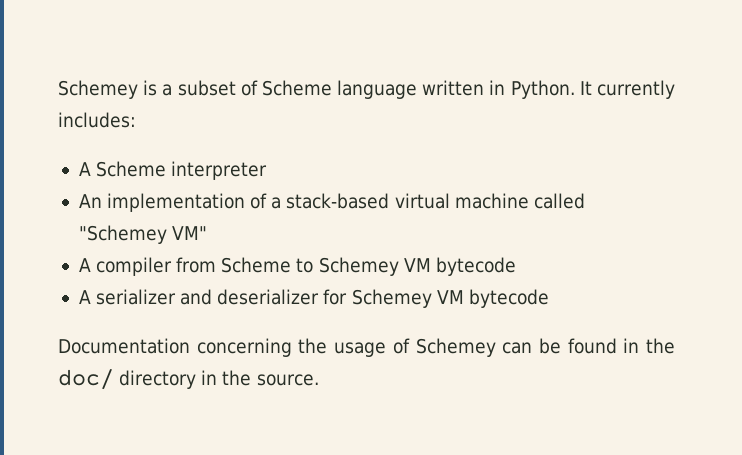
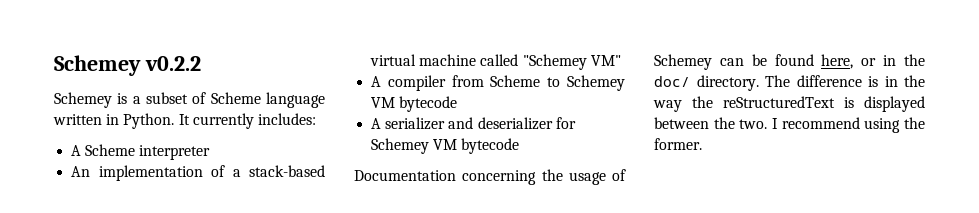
+ Schemey v0.2.2
- Documentation concerning the usage of Schemey can be found in the doc/ directory in the source.
+ Documentation concerning the usage of Schemey can be found here, or in the doc/ directory. The difference is in the way the reStructuredText is displayed between the two. I recommend using the former.

